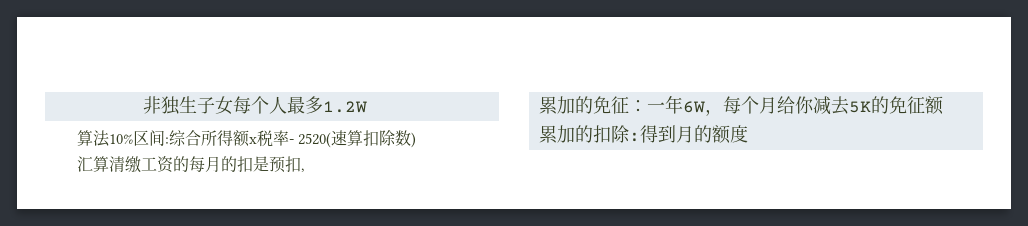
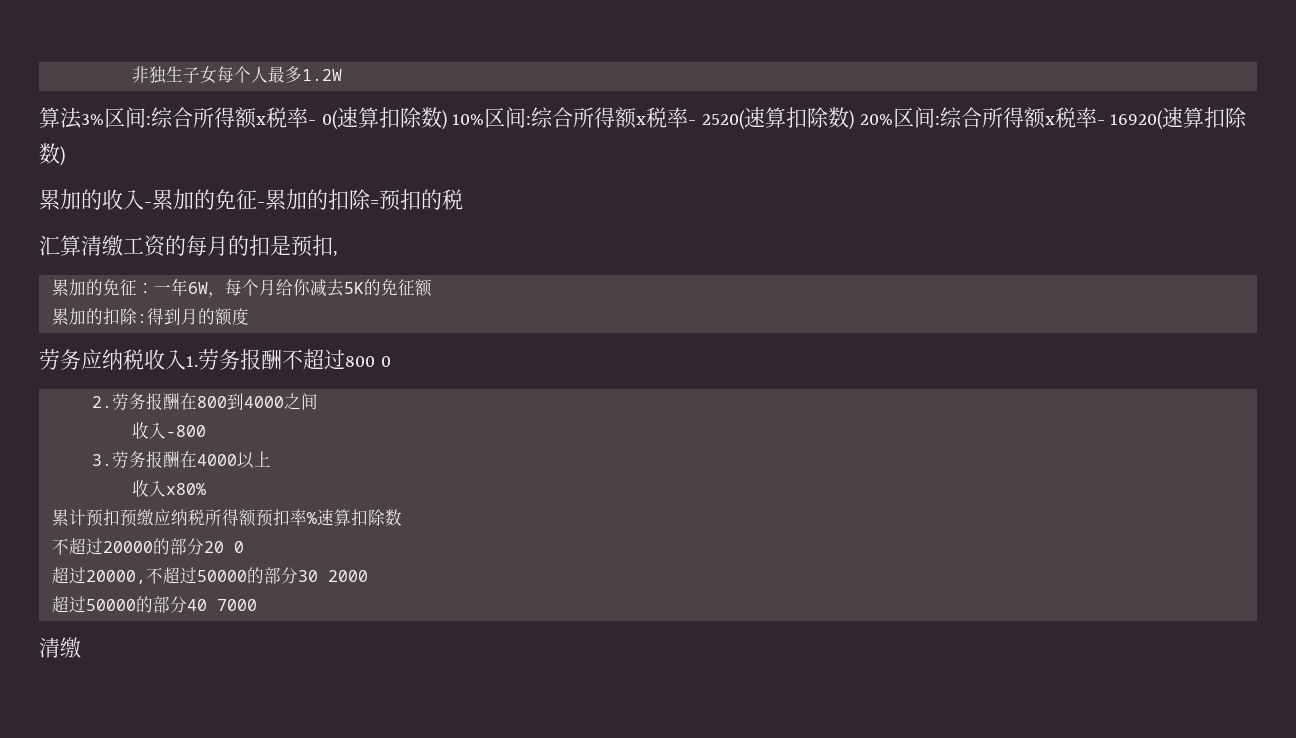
- 算法10%区间:综合所得额x税率- 2520(速算扣除数)
+ 算法3%区间:综合所得额x税率- 0(速算扣除数) 10%区间:综合所得额x税率- 2520(速算扣除数) 20%区间:综合所得额x税率- 16920(速算扣除数)
+ 累加的收入-累加的免征-累加的扣除=预扣的税
+ 劳务应纳税收入1.劳务报酬不超过800 0
+ 2.劳务报酬在800到4000之间
+ 收入-800
+ 3.劳务报酬在4000以上
+ 收入x80%
+ 累计预扣预缴应纳税所得额预扣率%速算扣除数
+ 不超过20000的部分20 0
+ 超过20000,不超过50000的部分30 2000
+ 超过50000的部分40 7000
+ 清缴

